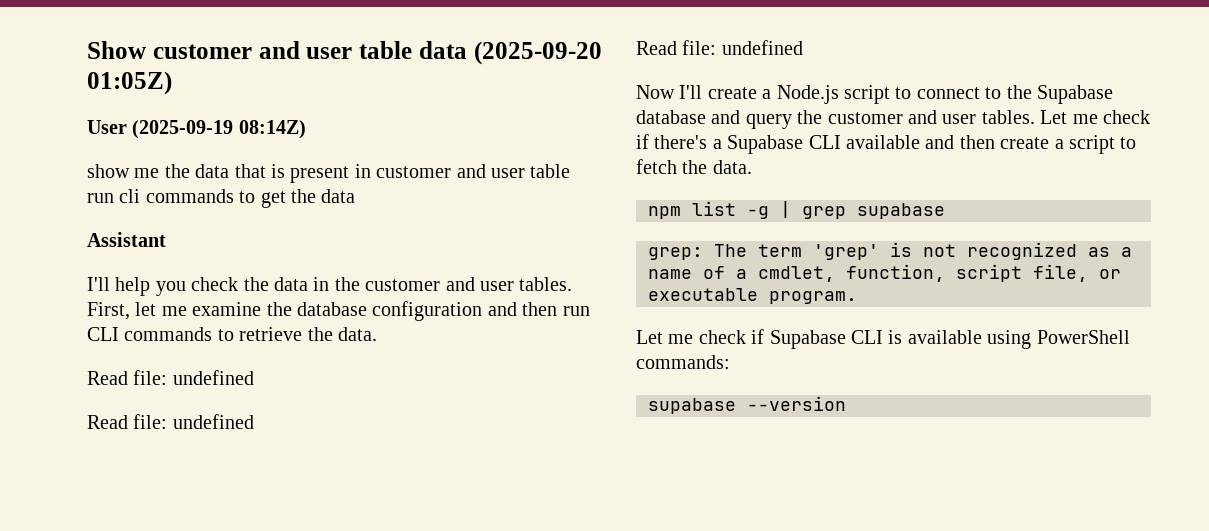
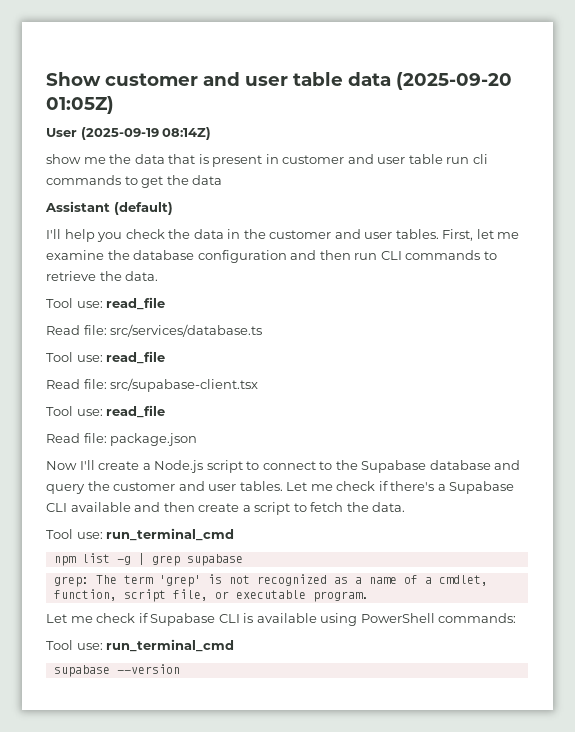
- Assistant
+ Assistant (default)
  First, let me examine the database configuration and then run CLI commands to retrieve the data.
- Read file: undefined
- Read file: undefined
- Read file: undefined
+ Tool use: read_file
+ Read file: src/services/database.ts
+ Tool use: read_file
+ Read file: src/supabase-client.tsx
+ Tool use: read_file
+ Read file: package.json
  Let me check if there's a Supabase CLI available and then create a script to fetch the data.
+ Tool use: run_terminal_cmd
  Let me check if Supabase CLI is available using PowerShell commands:
+ Tool use: run_terminal_cmd

